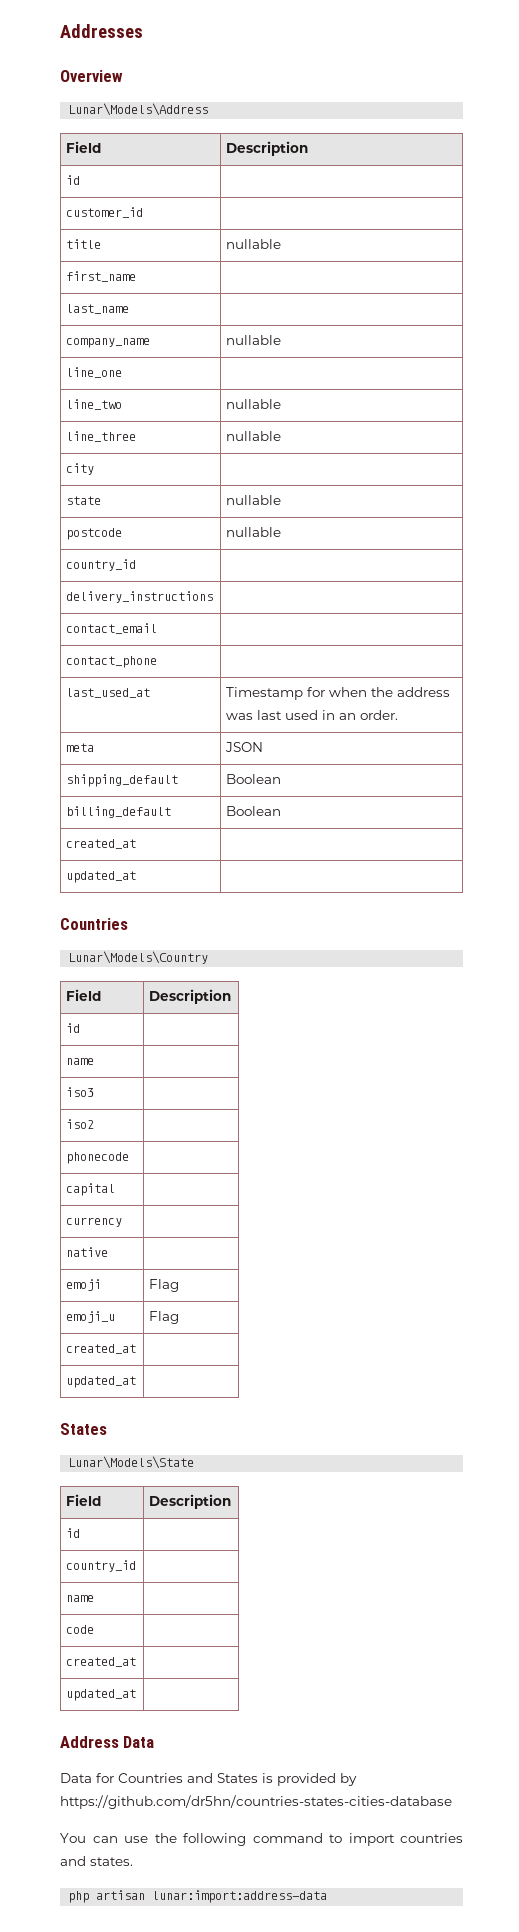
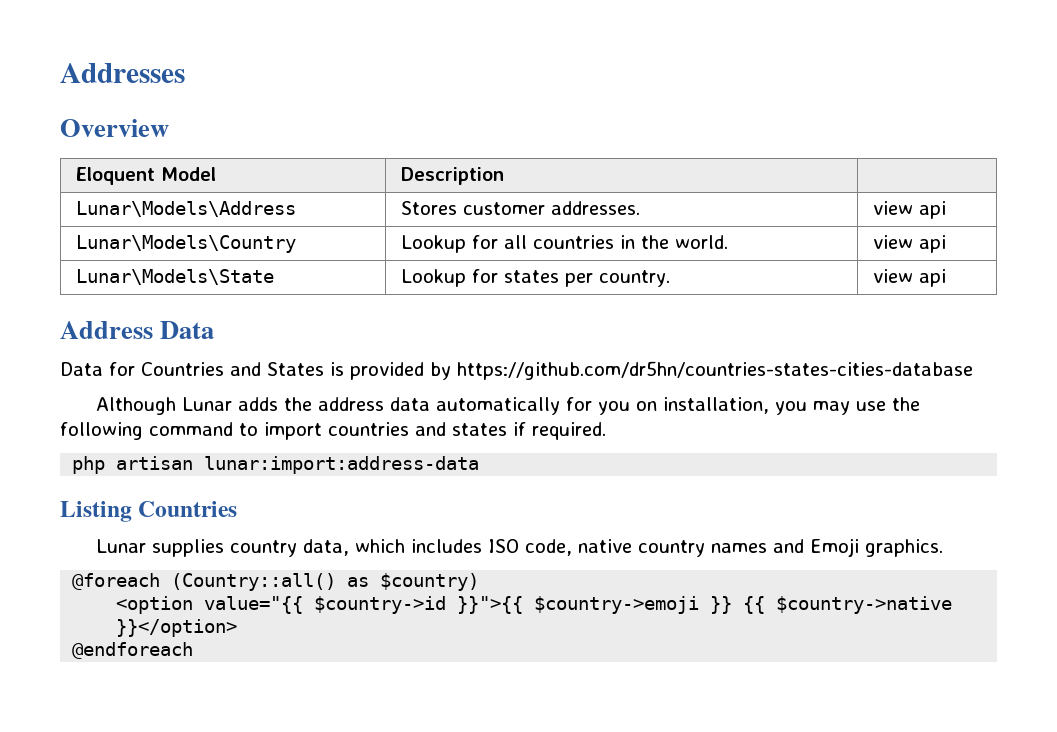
- Lunar\Models\Address
- Field | Description
- id |
- customer_id |
- title | nullable
- first_name |
- last_name |
- company_name | nullable
- line_one |
- line_two | nullable
- line_three | nullable
- city |
- state | nullable
- postcode | nullable
- country_id |
- delivery_instructions |
- contact_email |
- contact_phone |
- last_used_at | Timestamp for when the address was last used in an order.
- meta | JSON
- shipping_default | Boolean
- billing_default | Boolean
- created_at |
- updated_at |
- Countries
- Lunar\Models\Country
- Field | Description
- id |
- name |
- iso3 |
- iso2 |
- phonecode |
- capital |
- currency |
- native |
- emoji | Flag
- emoji_u | Flag
- created_at |
- updated_at |
- States
- Lunar\Models\State
- Field | Description
- id |
- country_id |
- name |
- code |
- created_at |
- updated_at |
+ Eloquent Model | Description |
+ Lunar\Models\Address | Stores customer addresses. | view api
+ Lunar\Models\Country | Lookup for all countries in the world. | view api
+ Lunar\Models\State | Lookup for states per country. | view api
- You can use the following command to import countries and states.
+ Although Lunar adds the address data automatically for you on installation, you may use the following command to import countries and states if required.
+ Listing Countries
+ Lunar supplies country data, which includes ISO code, native country names and Emoji graphics.
+ @foreach (Country::all() as $country)
+ <option value="{{ $country->id }}">{{ $country->emoji }} {{ $country->native }}</option>
+ @endforeach

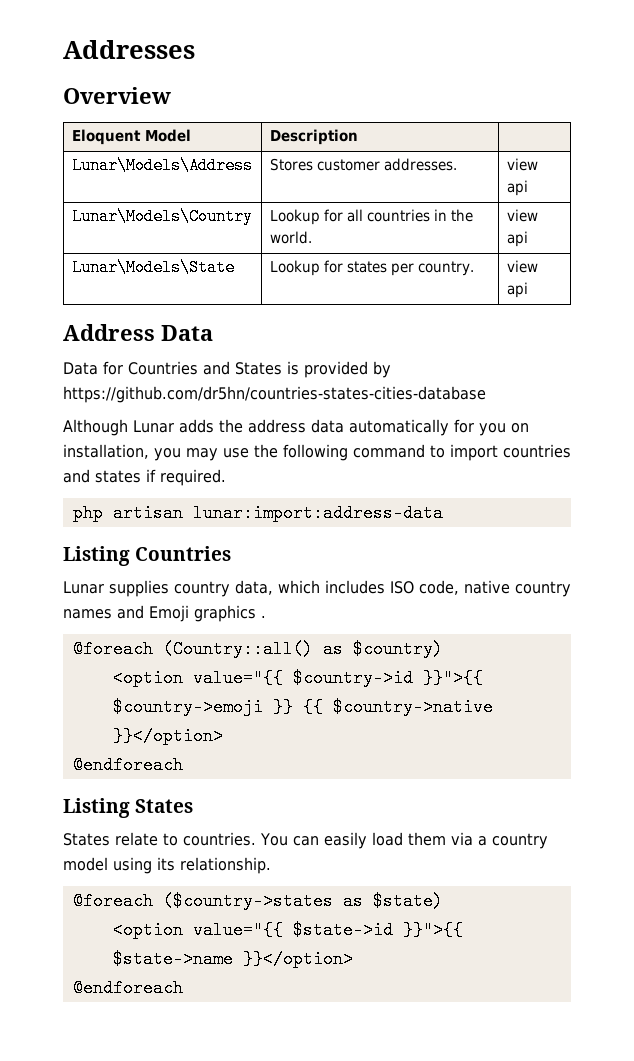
- Lunar supplies country data, which includes ISO code, native country names and Emoji graphics.
+ Lunar supplies country data, which includes ISO code, native country names and Emoji graphics .
+ Listing States
+ States relate to countries. You can easily load them via a country model using its relationship.
+ @foreach ($country->states as $state)
+ <option value="{{ $state->id }}">{{ $state->name }}</option>
+ @endforeach

